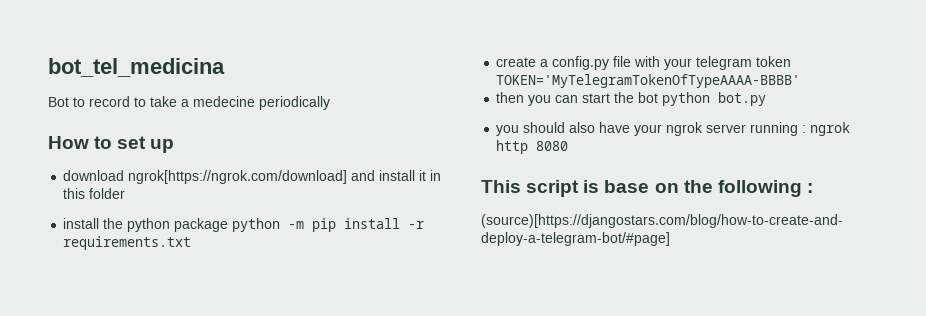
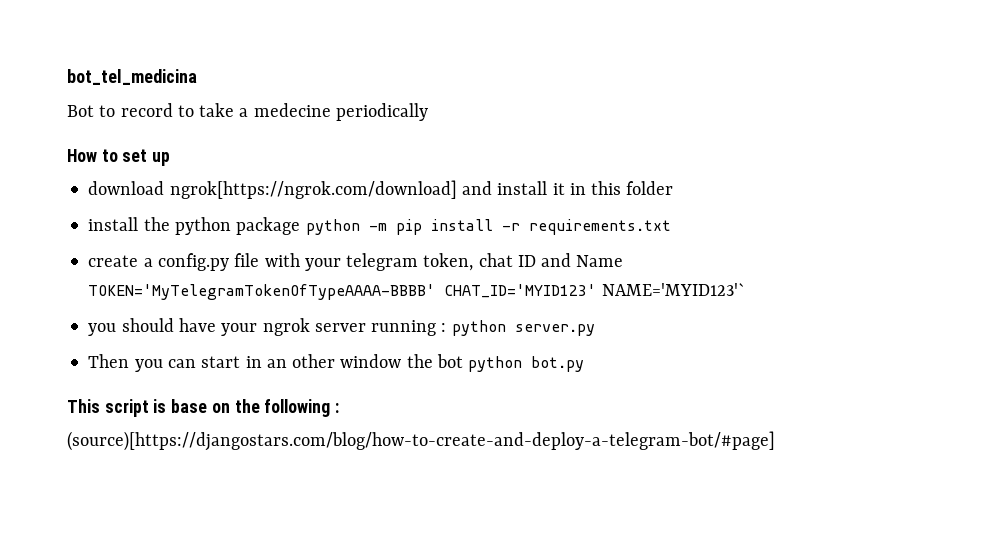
- create a config.py file with your telegram token TOKEN='MyTelegramTokenOfTypeAAAA-BBBB'
- then you can start the bot python bot.py
+ create a config.py file with your telegram token, chat ID and Name TOKEN='MyTelegramTokenOfTypeAAAA-BBBB' CHAT_ID='MYID123' NAME='MYID123'`
- you should also have your ngrok server running : ngrok http 8080
+ you should have your ngrok server running : python server.py
+ Then you can start in an other window the bot python bot.py

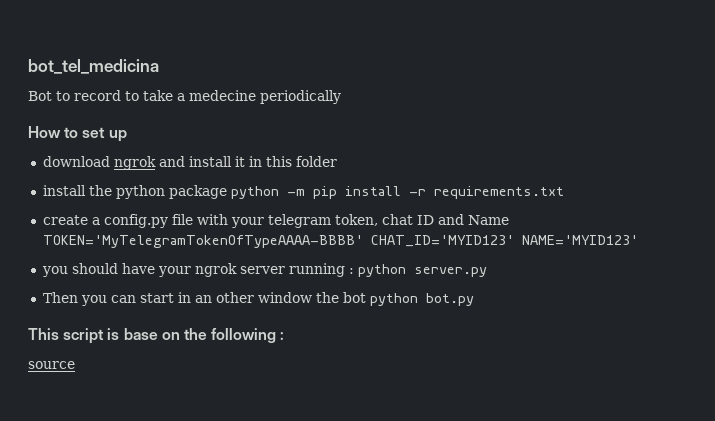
- download ngrok[https://ngrok.com/download] and install it in this folder
+ download ngrok and install it in this folder
- create a config.py file with your telegram token, chat ID and Name TOKEN='MyTelegramTokenOfTypeAAAA-BBBB' CHAT_ID='MYID123' NAME='MYID123'`
+ create a config.py file with your telegram token, chat ID and Name TOKEN='MyTelegramTokenOfTypeAAAA-BBBB' CHAT_ID='MYID123' NAME='MYID123'
- (source)[https://djangostars.com/blog/how-to-create-and-deploy-a-telegram-bot/#page]
+ source

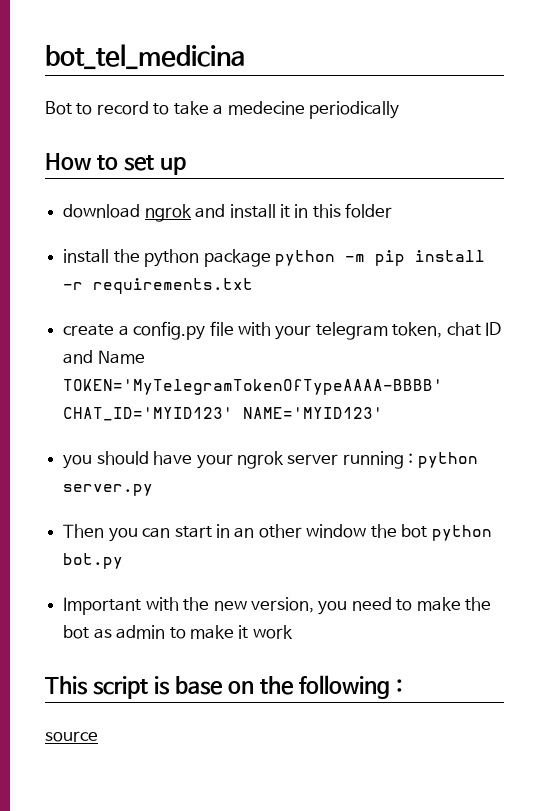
+ Important with the new version, you need to make the bot as admin to make it work

